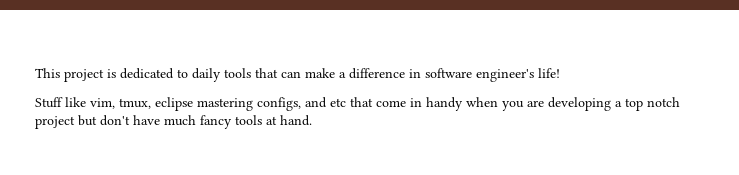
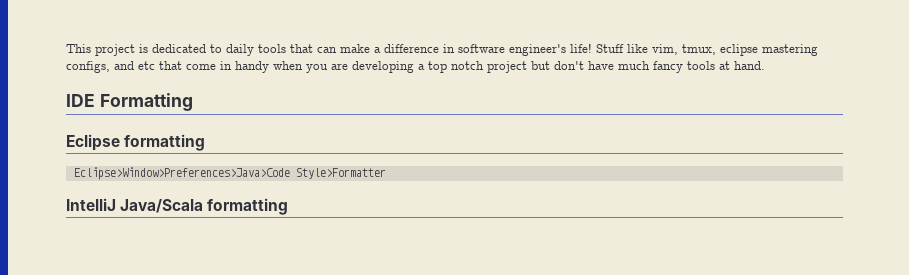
- This project is dedicated to daily tools that can make a difference in software engineer's life!
- Stuff like vim, tmux, eclipse mastering configs, and etc that come in handy when you are developing a top notch project but don't have much fancy tools at hand.
+ This project is dedicated to daily tools that can make a difference in software engineer's life! Stuff like vim, tmux, eclipse mastering configs, and etc that come in handy when you are developing a top notch project but don't have much fancy tools at hand.
+ IDE Formatting
+ Eclipse formatting
+ Eclipse>Window>Preferences>Java>Code Style>Formatter
+ IntelliJ Java/Scala formatting

